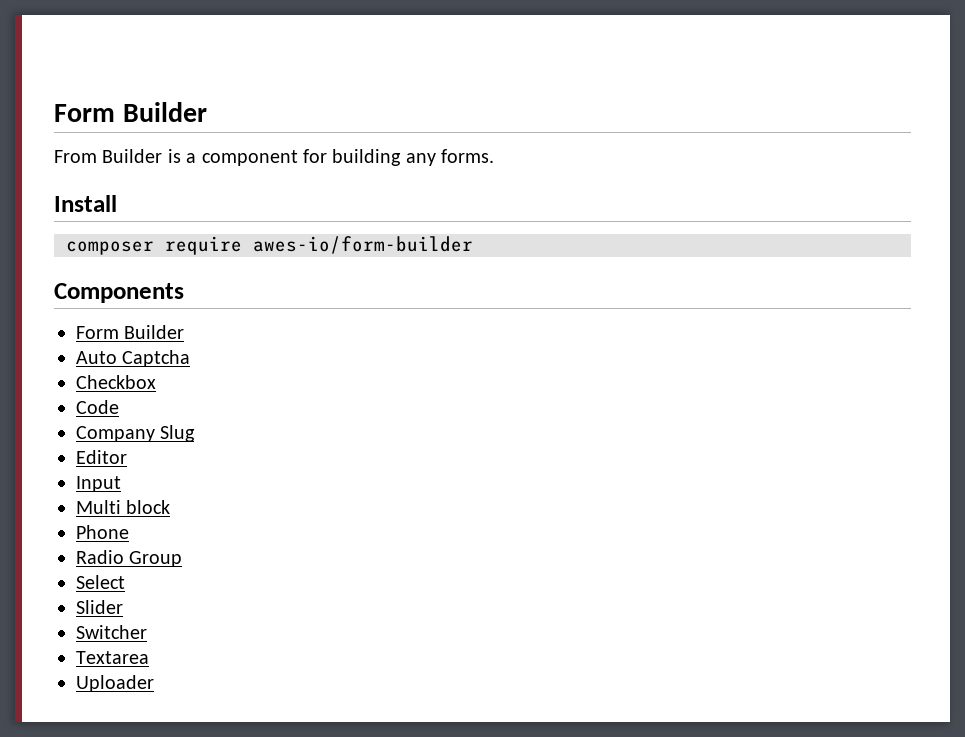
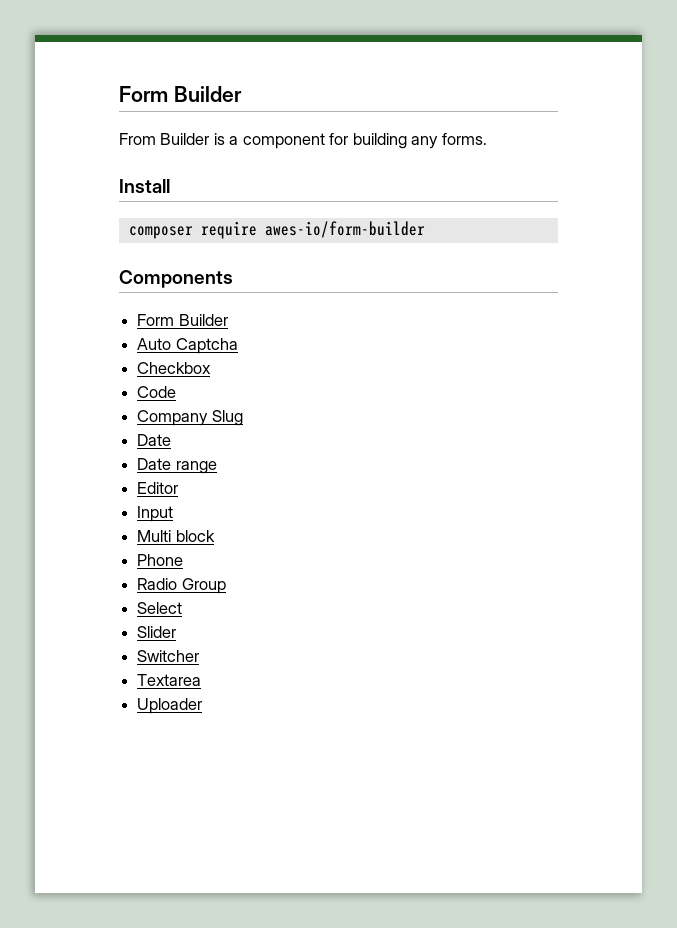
  Company Slug
+ Date
+ Date range

